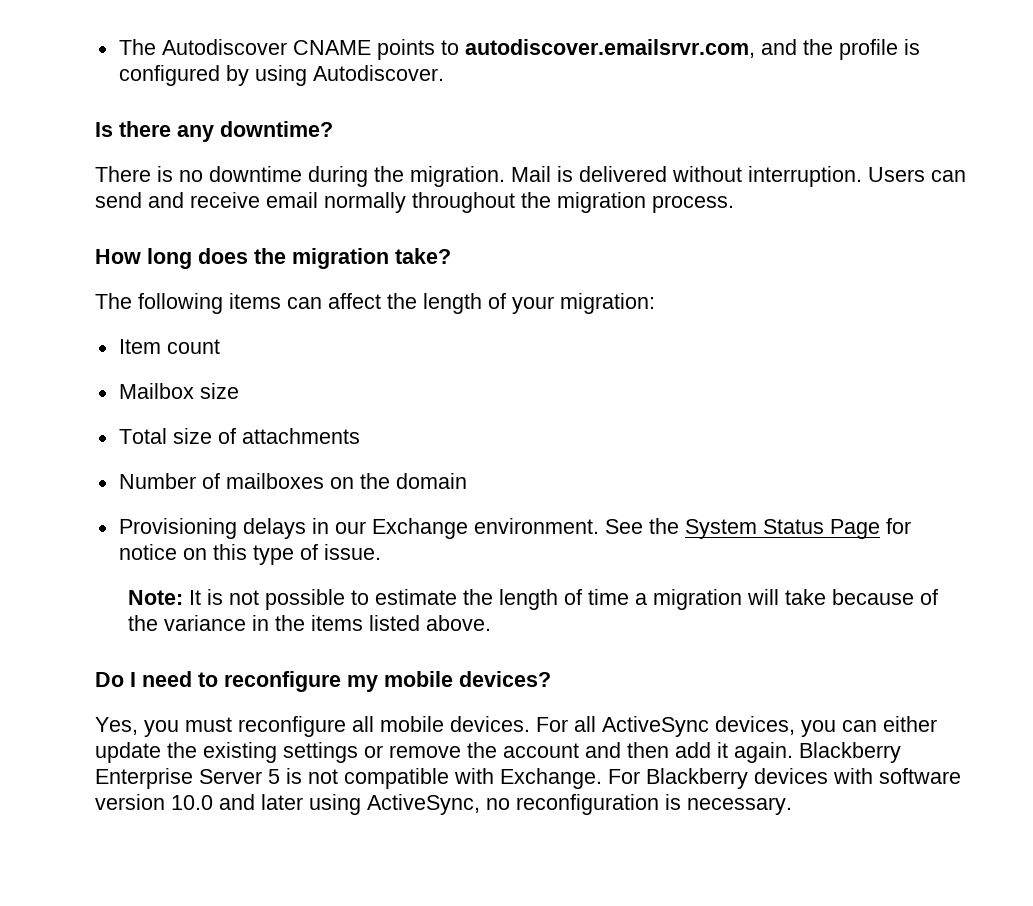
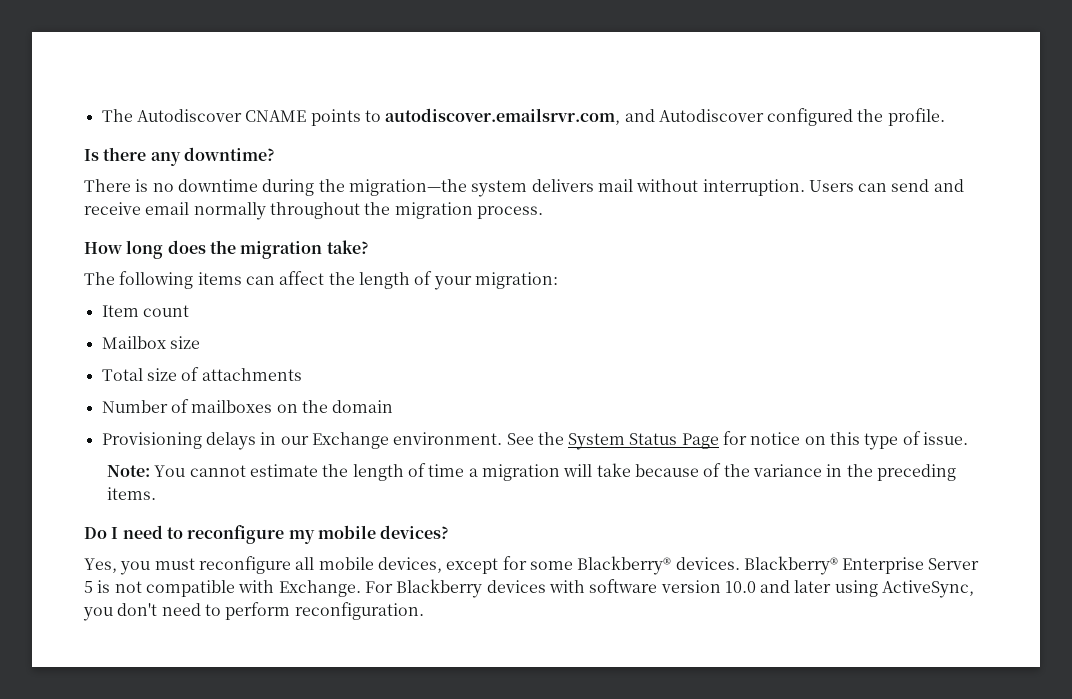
- The Autodiscover CNAME points to autodiscover.emailsrvr.com, and the profile is configured by using Autodiscover.
+ The Autodiscover CNAME points to autodiscover.emailsrvr.com, and Autodiscover configured the profile.
- There is no downtime during the migration. Mail is delivered without interruption.
+ There is no downtime during the migration—the system delivers mail without interruption.
- Note: It is not possible to estimate the length of time a migration will take because of the variance in the items listed above.
+ Note: You cannot estimate the length of time a migration will take because of the variance in the preceding items.
- Yes, you must reconfigure all mobile devices. For all ActiveSync devices, you can either update the existing settings or remove the account and then add it again. Blackberry Enterprise Server 5 is not compatible with Exchange.
+ Yes, you must reconfigure all mobile devices, except for some Blackberry® devices. Blackberry® Enterprise Server 5 is not compatible with Exchange.
- For Blackberry devices with software version 10.0 and later using ActiveSync, no reconfiguration is necessary.
+ For Blackberry devices with software version 10.0 and later using ActiveSync, you don't need to perform reconfiguration.

